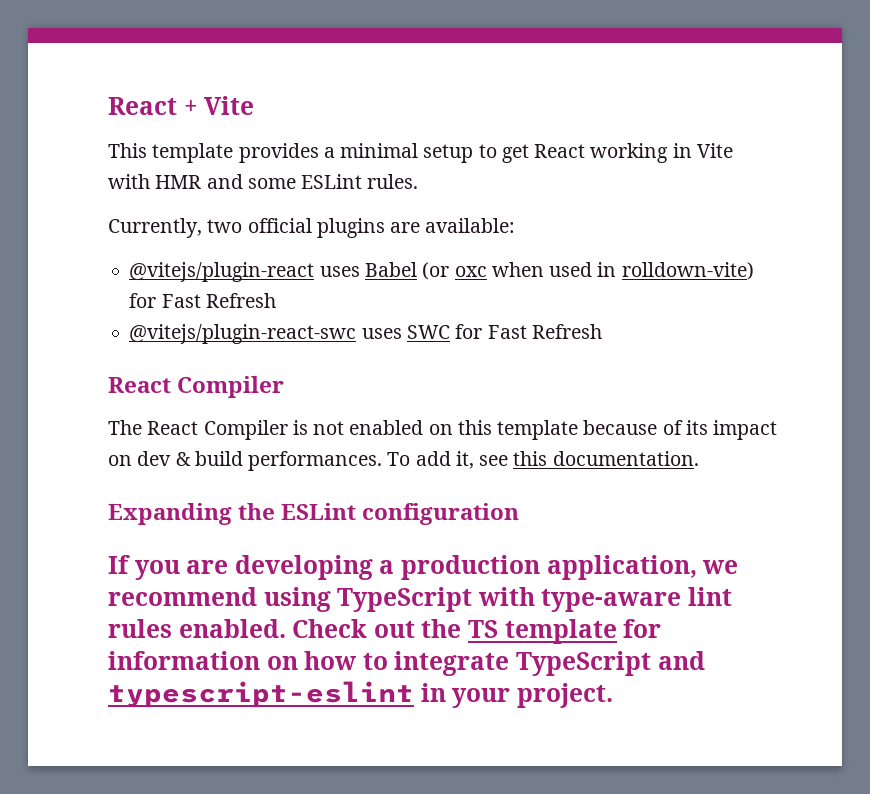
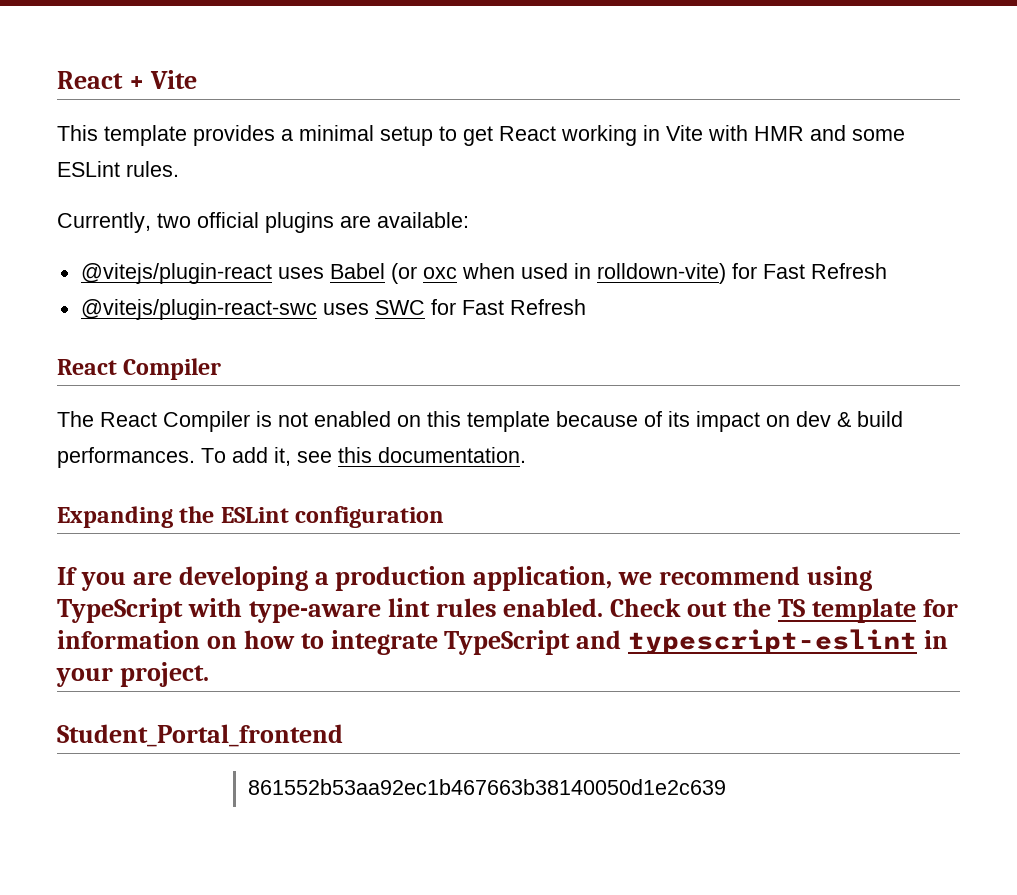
+ Student_Portal_frontend
+ 861552b53aa92ec1b467663b38140050d1e2c639

